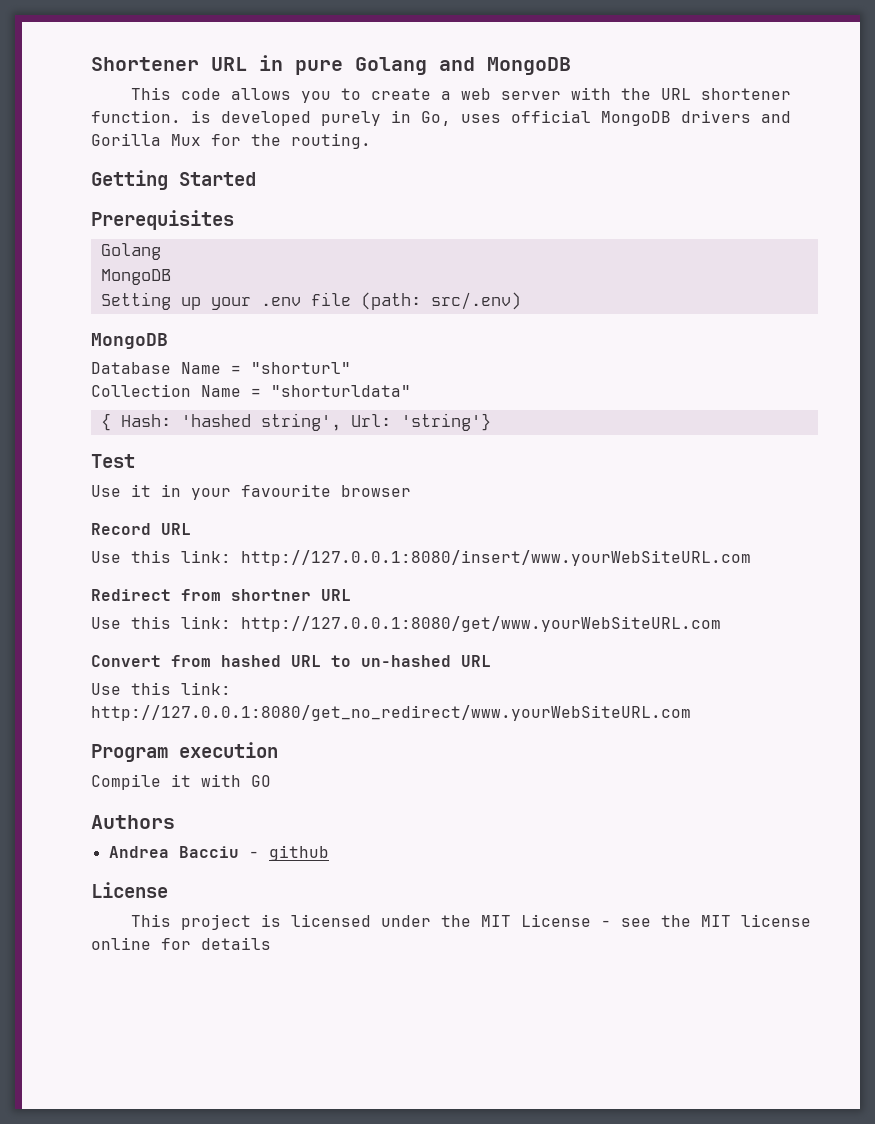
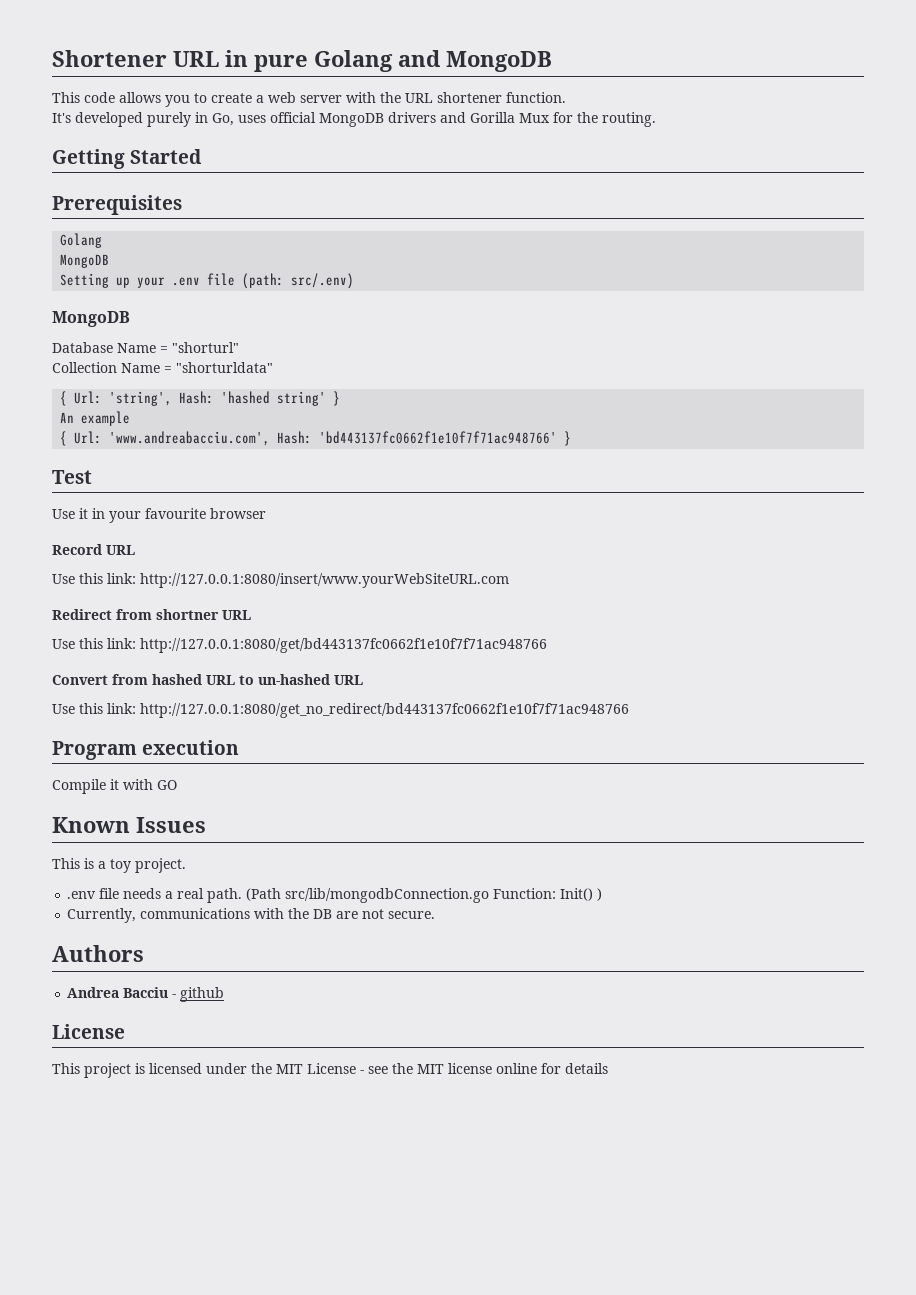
- This code allows you to create a web server with the URL shortener function. is developed purely in Go, uses official MongoDB drivers and Gorilla Mux for the routing.
+ This code allows you to create a web server with the URL shortener function.
+ It's developed purely in Go, uses official MongoDB drivers and Gorilla Mux for the routing.
- { Hash: 'hashed string', Url: 'string'}
+ { Url: 'string', Hash: 'hashed string' }
+ An example
+ { Url: 'www.andreabacciu.com', Hash: 'bd443137fc0662f1e10f7f71ac948766' }
- Use this link: http://127.0.0.1:8080/get/www.yourWebSiteURL.com
+ Use this link: http://127.0.0.1:8080/get/bd443137fc0662f1e10f7f71ac948766
- Use this link: http://127.0.0.1:8080/get_no_redirect/www.yourWebSiteURL.com
+ Use this link: http://127.0.0.1:8080/get_no_redirect/bd443137fc0662f1e10f7f71ac948766
+ Known Issues
+ This is a toy project.
+ .env file needs a real path. (Path src/lib/mongodbConnection.go Function: Init() )
+ Currently, communications with the DB are not secure.

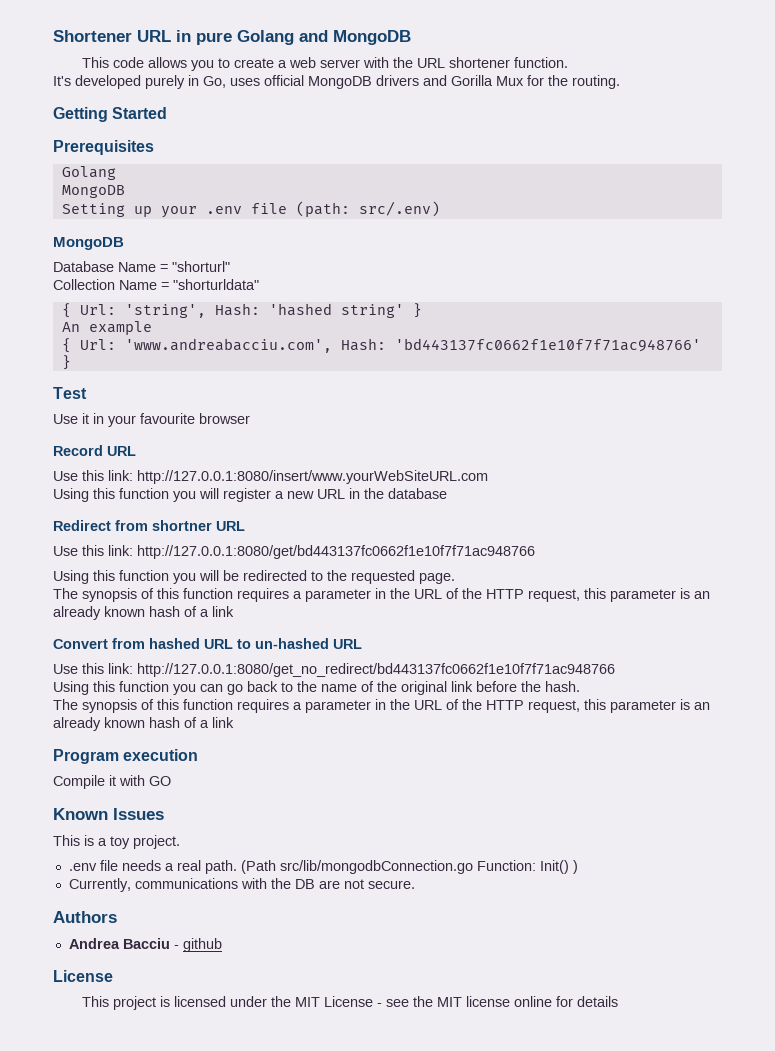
+ Using this function you will register a new URL in the database
+ Using this function you will be redirected to the requested page.
+ The synopsis of this function requires a parameter in the URL of the HTTP request, this parameter is an already known hash of a link
+ Using this function you can go back to the name of the original link before the hash.
+ The synopsis of this function requires a parameter in the URL of the HTTP request, this parameter is an already known hash of a link

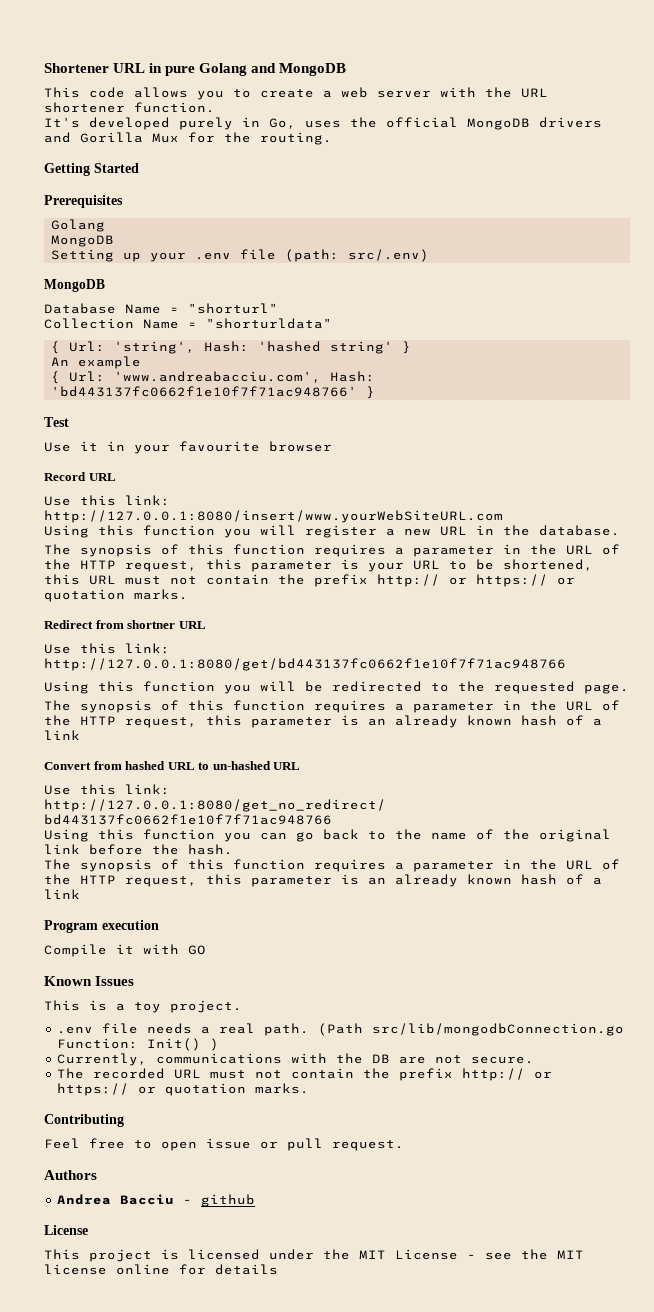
- It's developed purely in Go, uses official MongoDB drivers and Gorilla Mux for the routing.
+ It's developed purely in Go, uses the official MongoDB drivers and Gorilla Mux for the routing.
- Using this function you will register a new URL in the database
+ Using this function you will register a new URL in the database.
+ The synopsis of this function requires a parameter in the URL of the HTTP request, this parameter is your URL to be shortened, this URL must not contain the prefix http:// or https:// or quotation marks.
+ The recorded URL must not contain the prefix http:// or https:// or quotation marks.
+ Contributing
+ Feel free to open issue or pull request.

